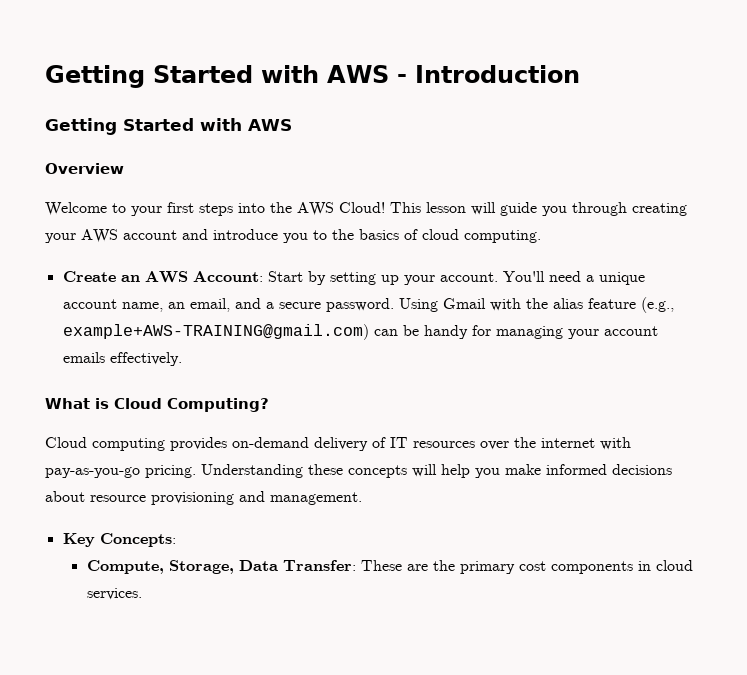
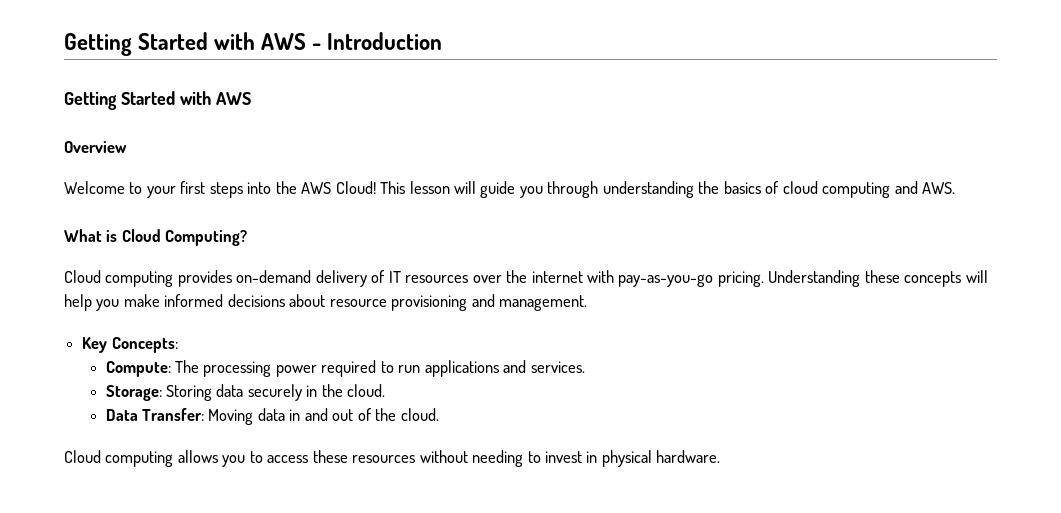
- This lesson will guide you through creating your AWS account and introduce you to the basics of cloud computing.
- Create an AWS Account: Start by setting up your account. You'll need a unique account name, an email, and a secure password. Using Gmail with the alias feature (e.g., example+AWS-TRAINING@gmail.com) can be handy for managing your account emails effectively.
+ This lesson will guide you through understanding the basics of cloud computing and AWS.
- Compute, Storage, Data Transfer: These are the primary cost components in cloud services.
+ Compute: The processing power required to run applications and services.
+ Storage: Storing data securely in the cloud.
+ Data Transfer: Moving data in and out of the cloud.
+ Cloud computing allows you to access these resources without needing to invest in physical hardware.

